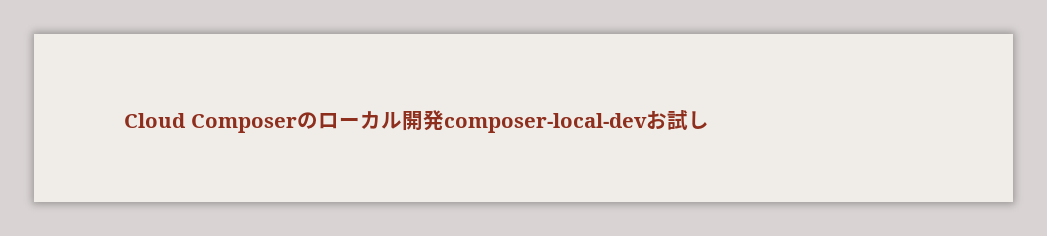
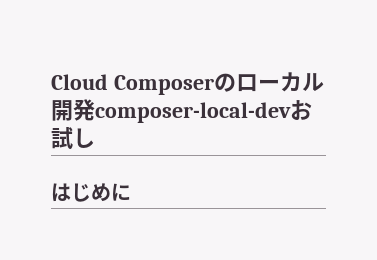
+ はじめに

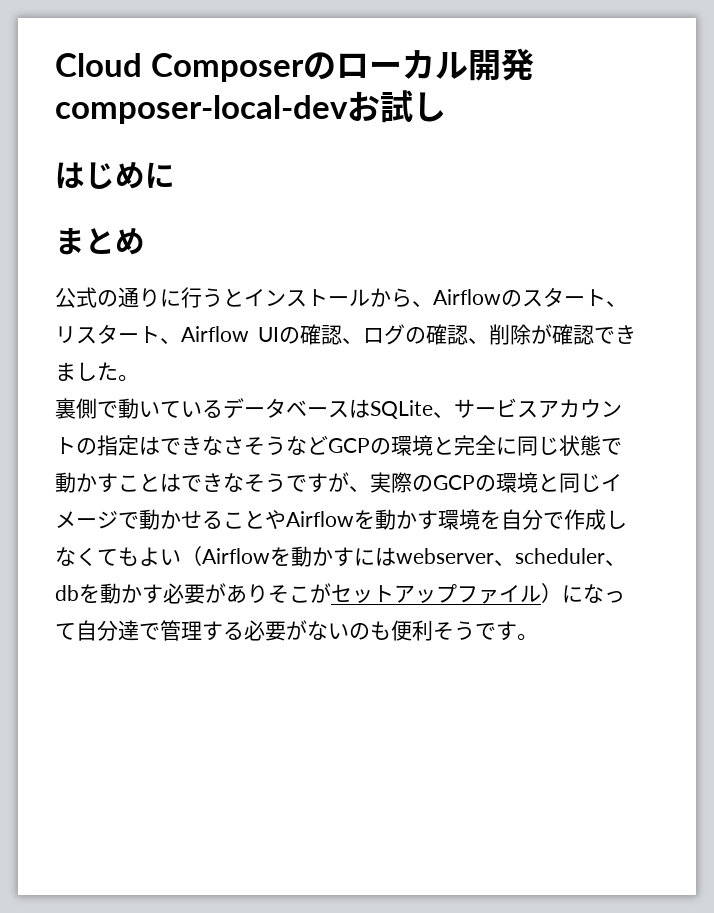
+ まとめ
+ 公式の通りに行うとインストールから、Airflowのスタート、リスタート、Airflow UIの確認、ログの確認、削除が確認できました。
+ 裏側で動いているデータベースはSQLite、サービスアカウントの指定はできなさそうなどGCPの環境と完全に同じ状態で動かすことはできなそうですが、実際のGCPの環境と同じイメージで動かせることやAirflowを動かす環境を自分で作成しなくてもよい（Airflowを動かすにはwebserver、scheduler、dbを動かす必要がありそこがセットアップファイル）になって自分達で管理する必要がないのも便利そうです。

